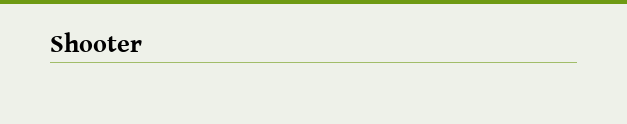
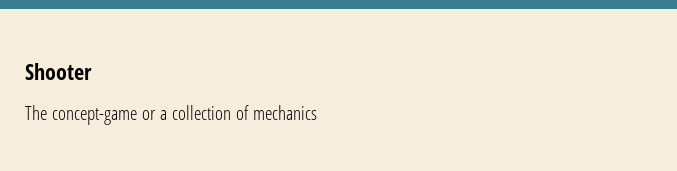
+ The concept-game or a collection of mechanics

